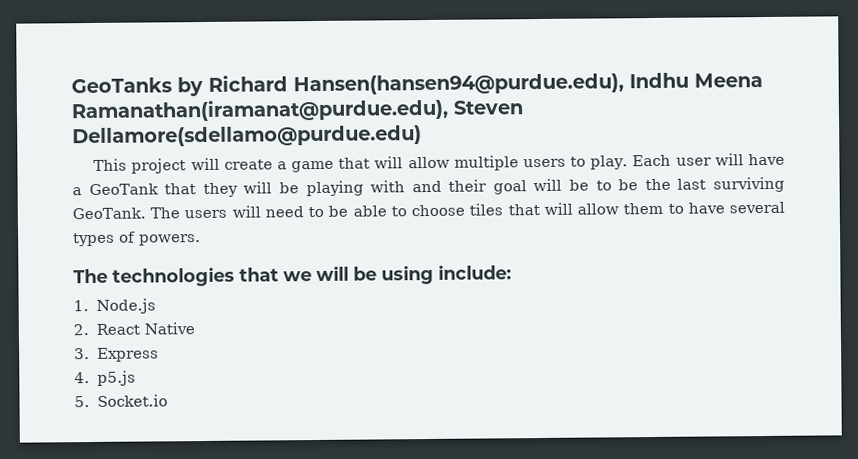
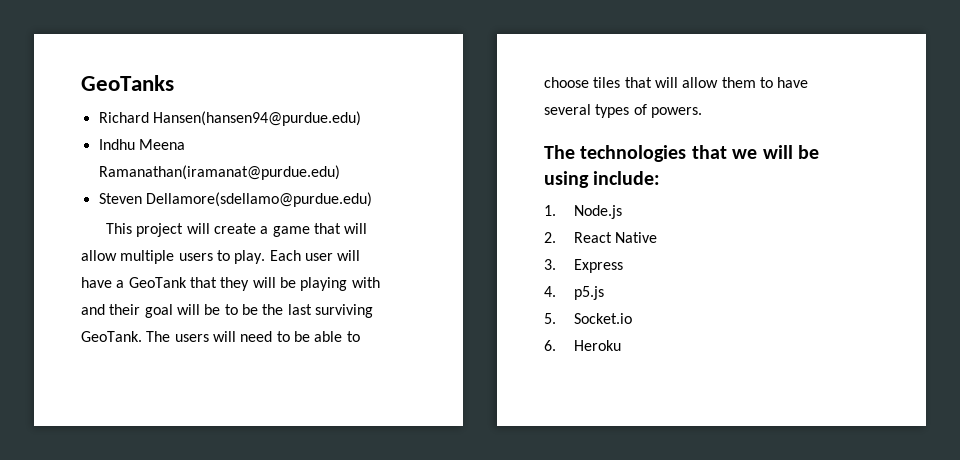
- GeoTanks by Richard Hansen(hansen94@purdue.edu), Indhu Meena Ramanathan(iramanat@purdue.edu), Steven Dellamore(sdellamo@purdue.edu)
+ GeoTanks
+ Richard Hansen(hansen94@purdue.edu)
+ Indhu Meena Ramanathan(iramanat@purdue.edu)
+ Steven Dellamore(sdellamo@purdue.edu)
+ 6. Heroku

